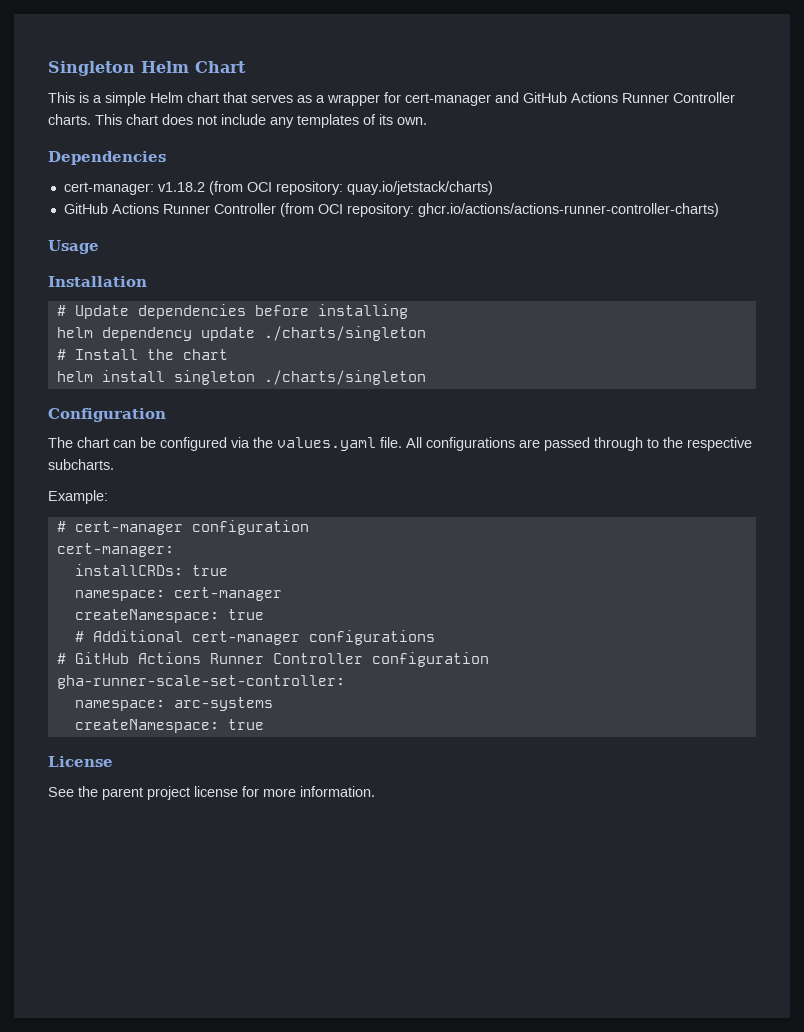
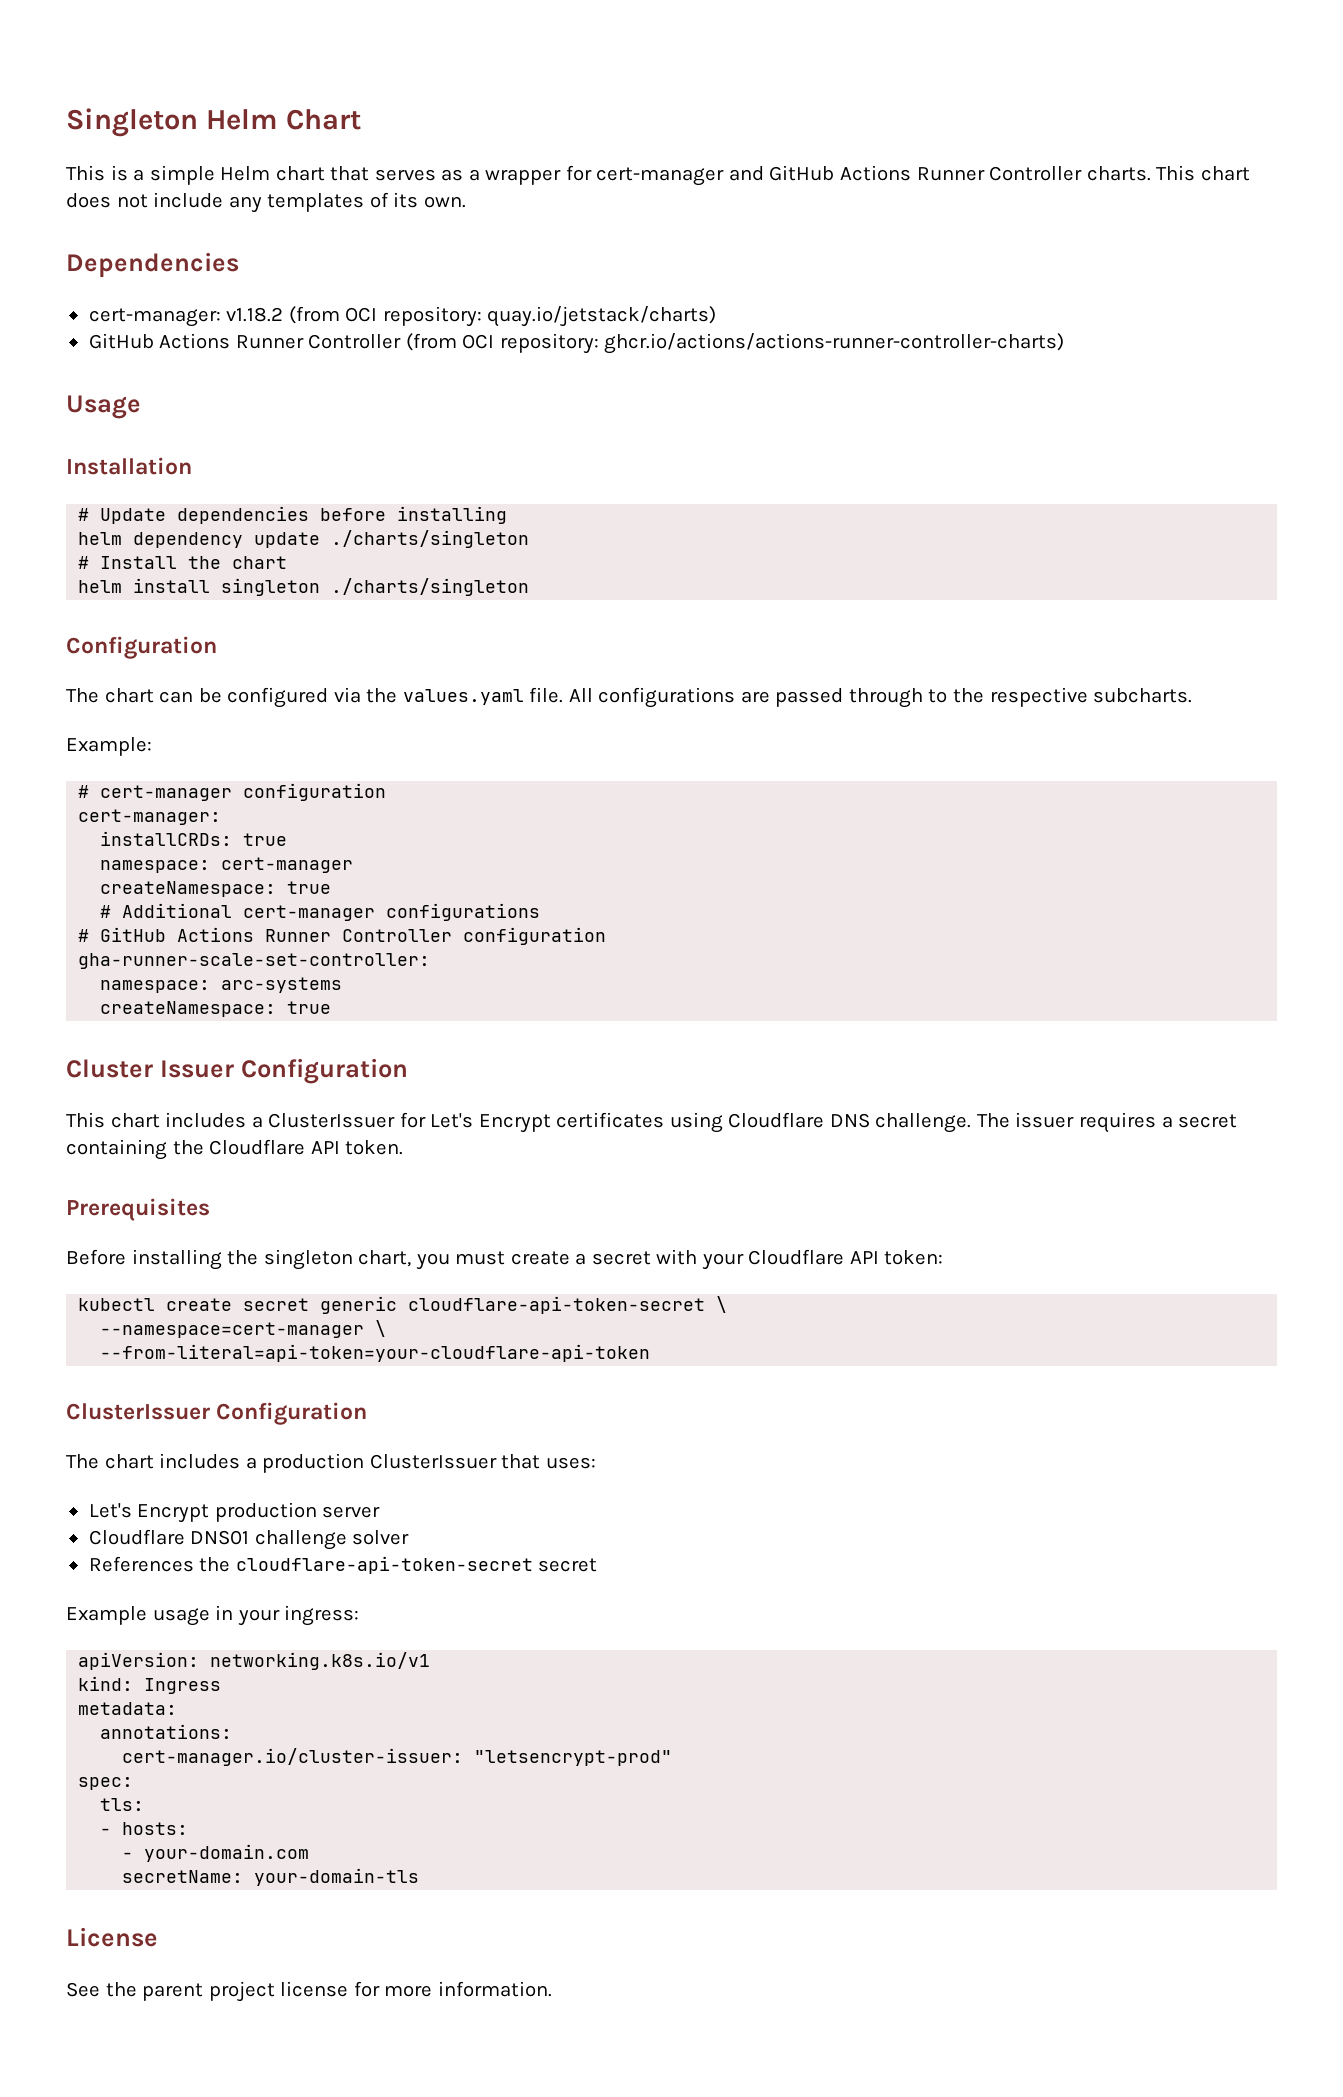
+ Cluster Issuer Configuration
+ This chart includes a ClusterIssuer for Let's Encrypt certificates using Cloudflare DNS challenge. The issuer requires a secret containing the Cloudflare API token.
+ Prerequisites
+ Before installing the singleton chart, you must create a secret with your Cloudflare API token:
+ kubectl create secret generic cloudflare-api-token-secret \
+ --namespace=cert-manager \
+ --from-literal=api-token=your-cloudflare-api-token
+ ClusterIssuer Configuration
+ The chart includes a production ClusterIssuer that uses:
+ Let's Encrypt production server
+ Cloudflare DNS01 challenge solver
+ References the cloudflare-api-token-secret secret
+ Example usage in your ingress:
+ apiVersion: networking.k8s.io/v1
+ kind: Ingress
+ metadata:
+ annotations:
+ cert-manager.io/cluster-issuer: "letsencrypt-prod"
+ spec:
+ tls:
+ - hosts:
+ - your-domain.com
+ secretName: your-domain-tls

